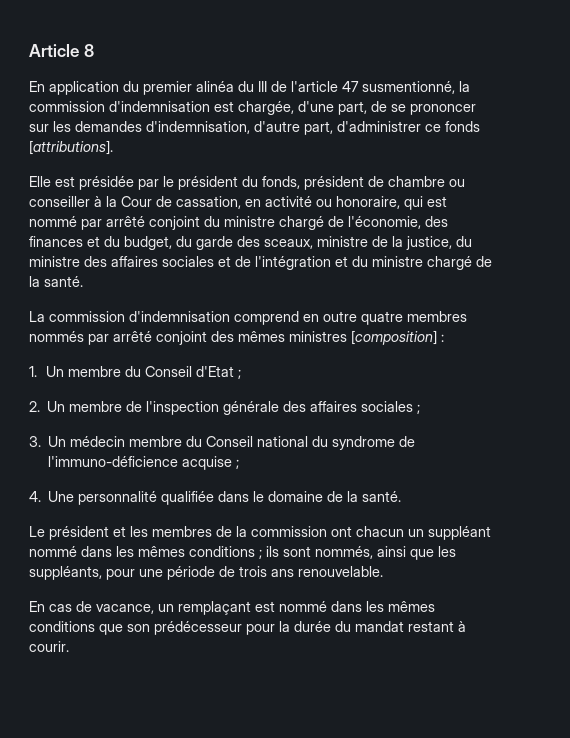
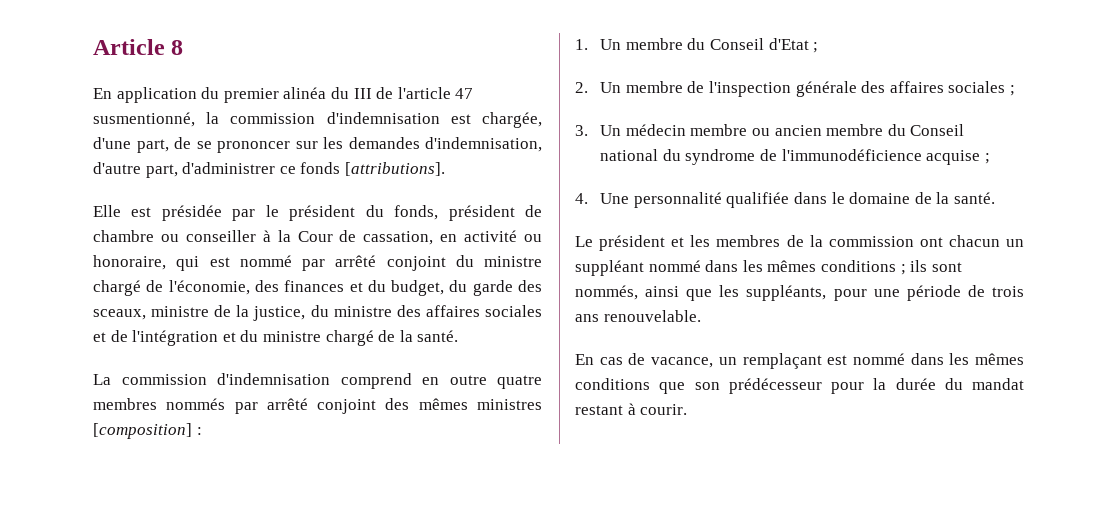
- 3. Un médecin membre du Conseil national du syndrome de l'immuno-déficience acquise ;
+ 3. Un médecin membre ou ancien membre du Conseil national du syndrome de l'immunodéficience acquise ;

